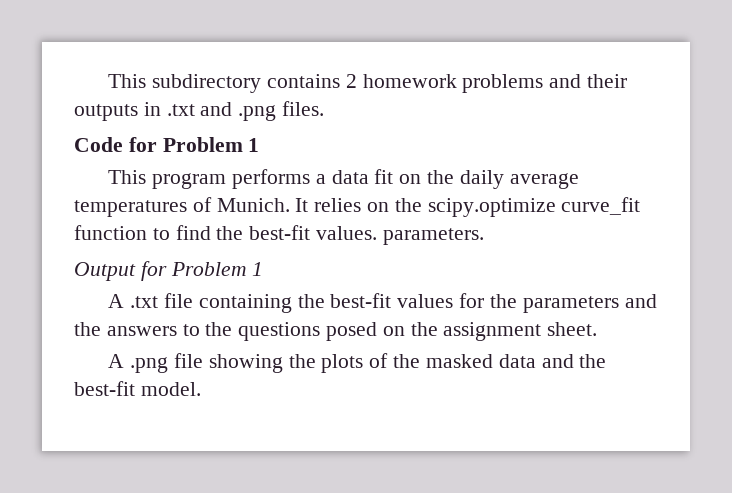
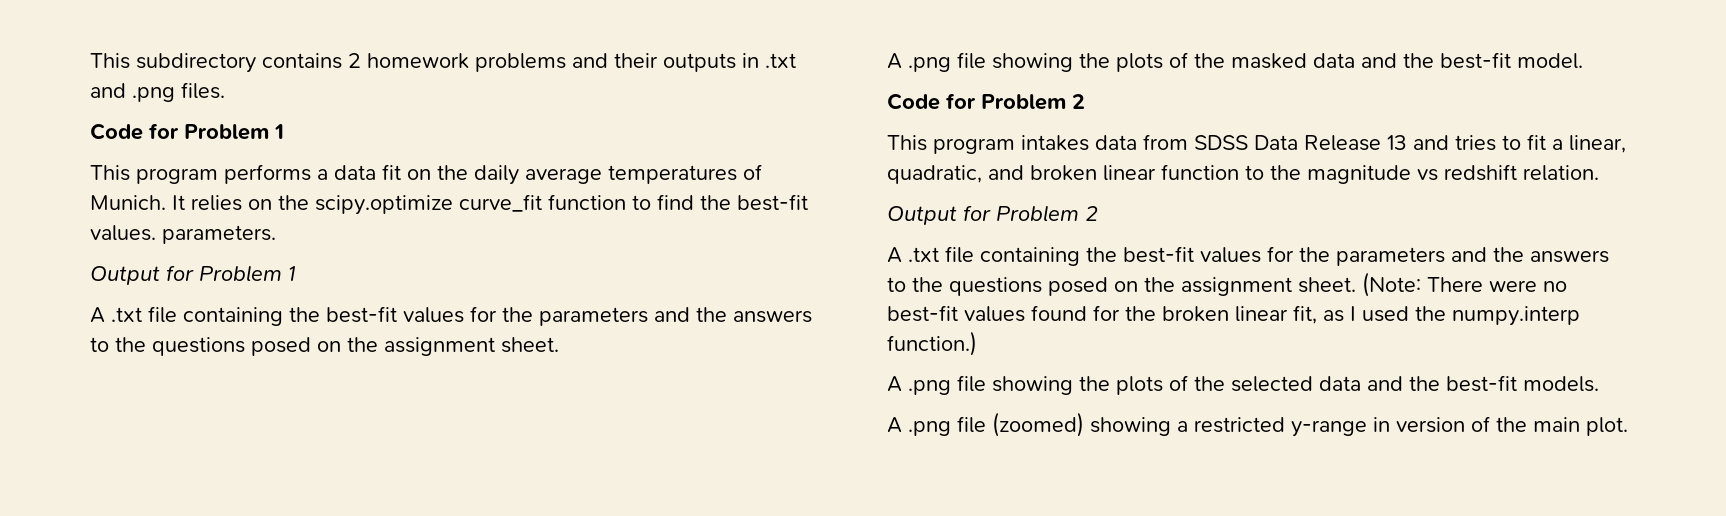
+ Code for Problem 2
+ This program intakes data from SDSS Data Release 13 and tries to fit a linear, quadratic, and broken linear function to the magnitude vs redshift relation.
+ Output for Problem 2
+ A .txt file containing the best-fit values for the parameters and the answers to the questions posed on the assignment sheet. (Note: There were no best-fit values found for the broken linear fit, as I used the numpy.interp function.)
+ A .png file showing the plots of the selected data and the best-fit models.
+ A .png file (zoomed) showing a restricted y-range in version of the main plot.

